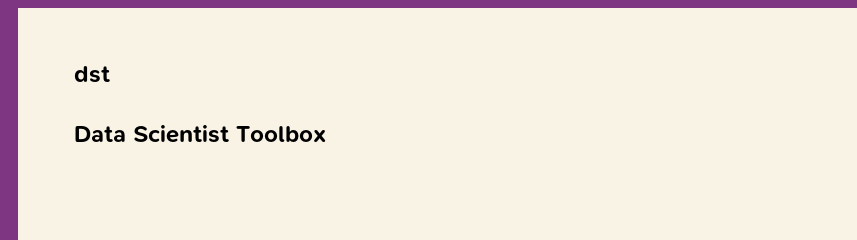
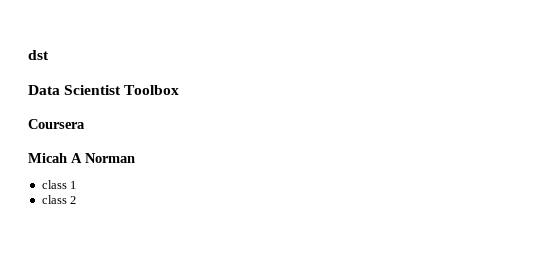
+ Coursera
+ Micah A Norman
+ class 1
+ class 2

